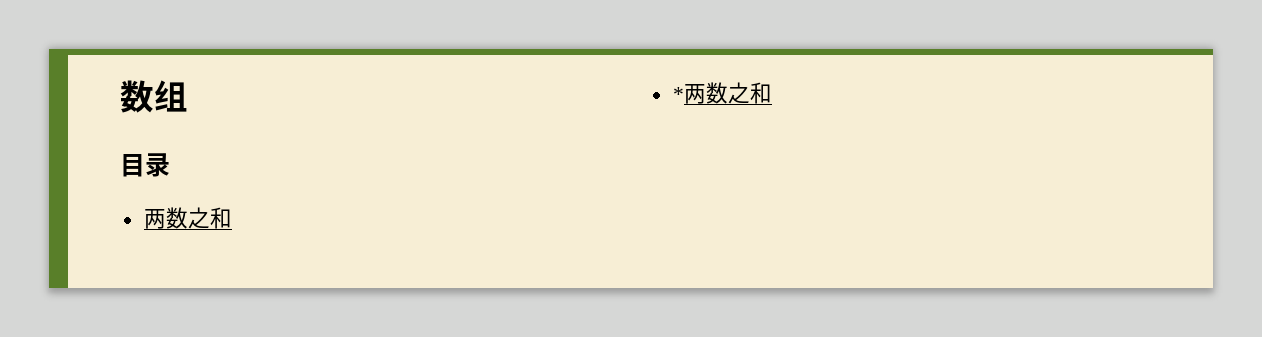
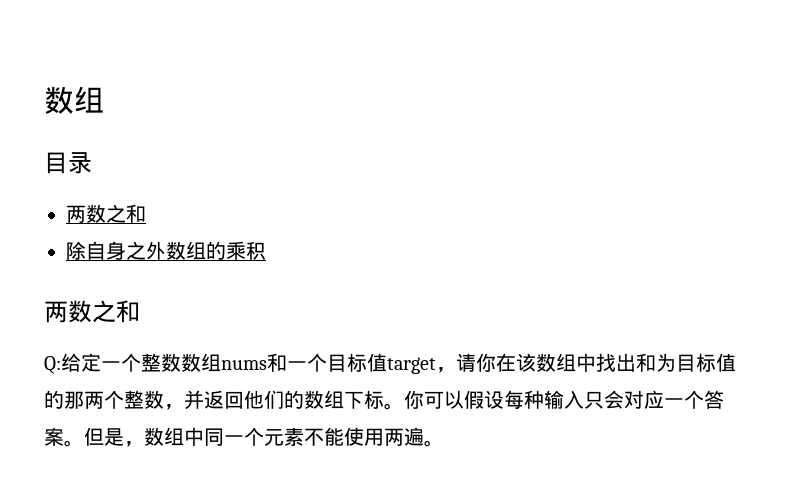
- *两数之和
+ 除自身之外数组的乘积
+ 两数之和
+ Q:给定一个整数数组nums和一个目标值target，请你在该数组中找出和为目标值的那两个整数，并返回他们的数组下标。你可以假设每种输入只会对应一个答案。但是，数组中同一个元素不能使用两遍。

